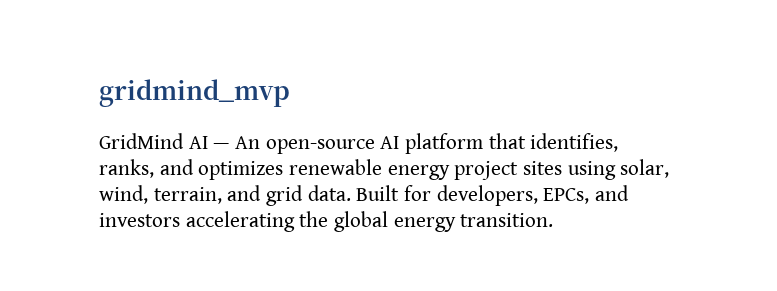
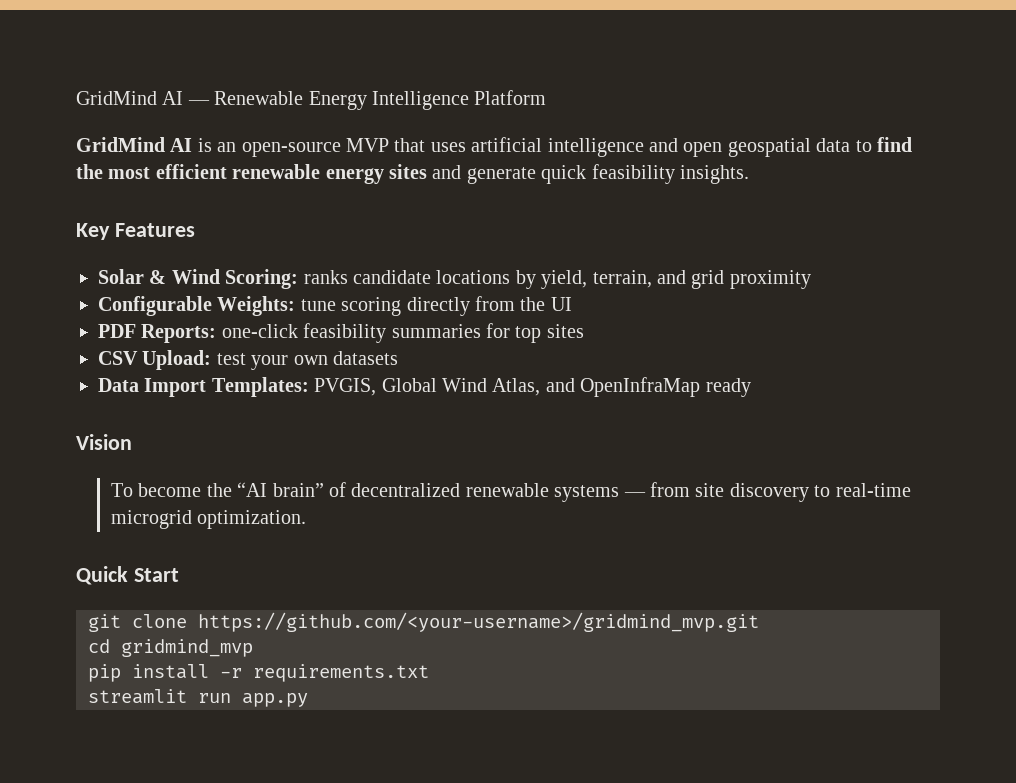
- gridmind_mvp
- GridMind AI — An open-source AI platform that identifies, ranks, and optimizes renewable energy project sites using solar, wind, terrain, and grid data. Built for developers, EPCs, and investors accelerating the global energy transition.
+ GridMind AI — Renewable Energy Intelligence Platform
+ GridMind AI is an open-source MVP that uses artificial intelligence and open geospatial data to find the most efficient renewable energy sites and generate quick feasibility insights.
+ Key Features
+ Solar & Wind Scoring: ranks candidate locations by yield, terrain, and grid proximity
+ Configurable Weights: tune scoring directly from the UI
+ PDF Reports: one-click feasibility summaries for top sites
+ CSV Upload: test your own datasets
+ Data Import Templates: PVGIS, Global Wind Atlas, and OpenInfraMap ready
+ Vision
+ To become the “AI brain” of decentralized renewable systems — from site discovery to real-time microgrid optimization.
+ Quick Start
+ git clone https://github.com/<your-username>/gridmind_mvp.git
+ cd gridmind_mvp
+ pip install -r requirements.txt
+ streamlit run app.py

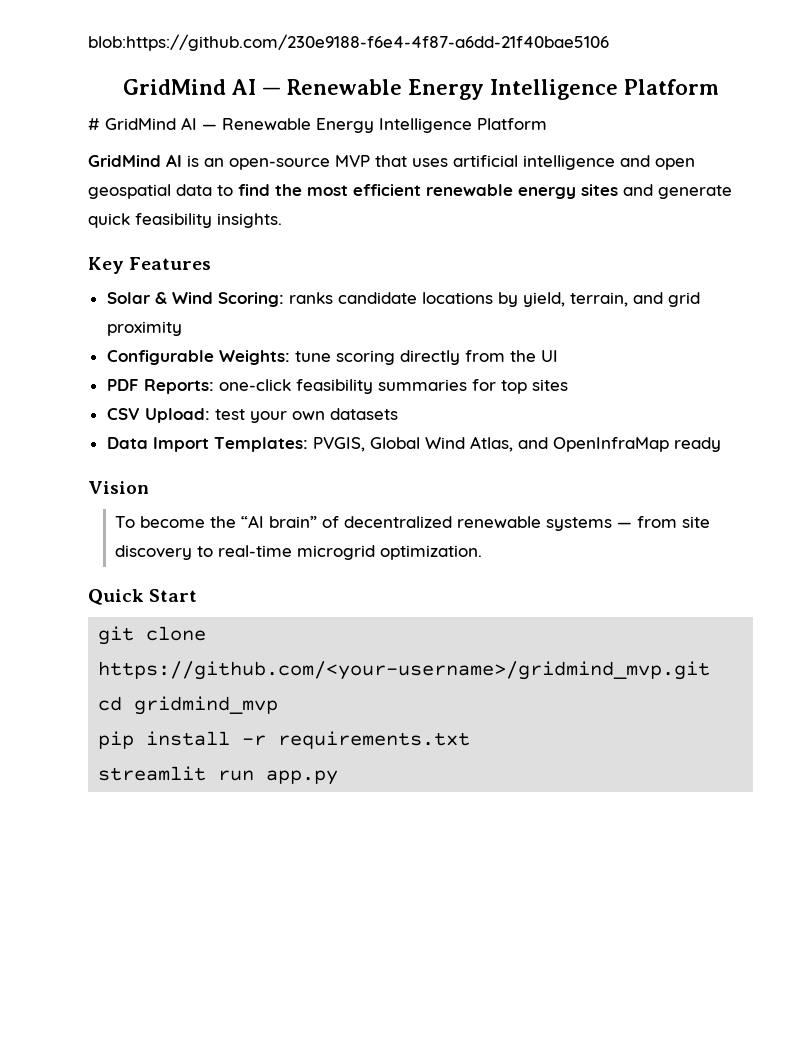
+ blob:https://github.com/230e9188-f6e4-4f87-a6dd-21f40bae5106
  GridMind AI — Renewable Energy Intelligence Platform
+ # GridMind AI — Renewable Energy Intelligence Platform

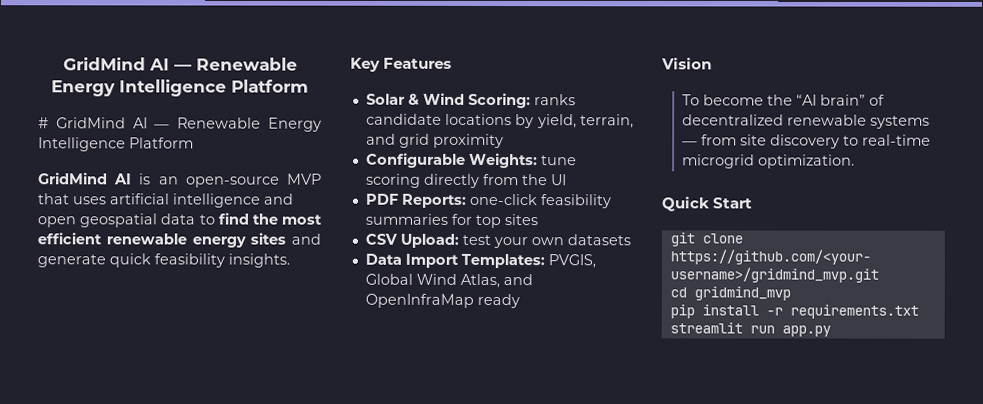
- blob:https://github.com/230e9188-f6e4-4f87-a6dd-21f40bae5106

